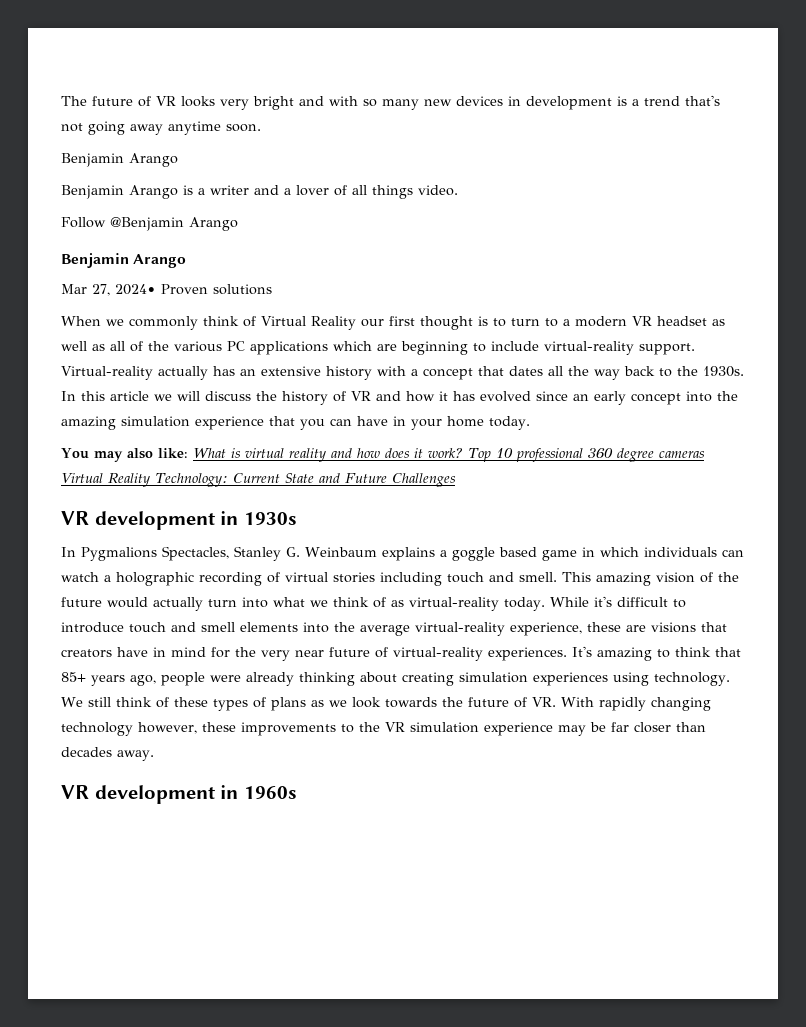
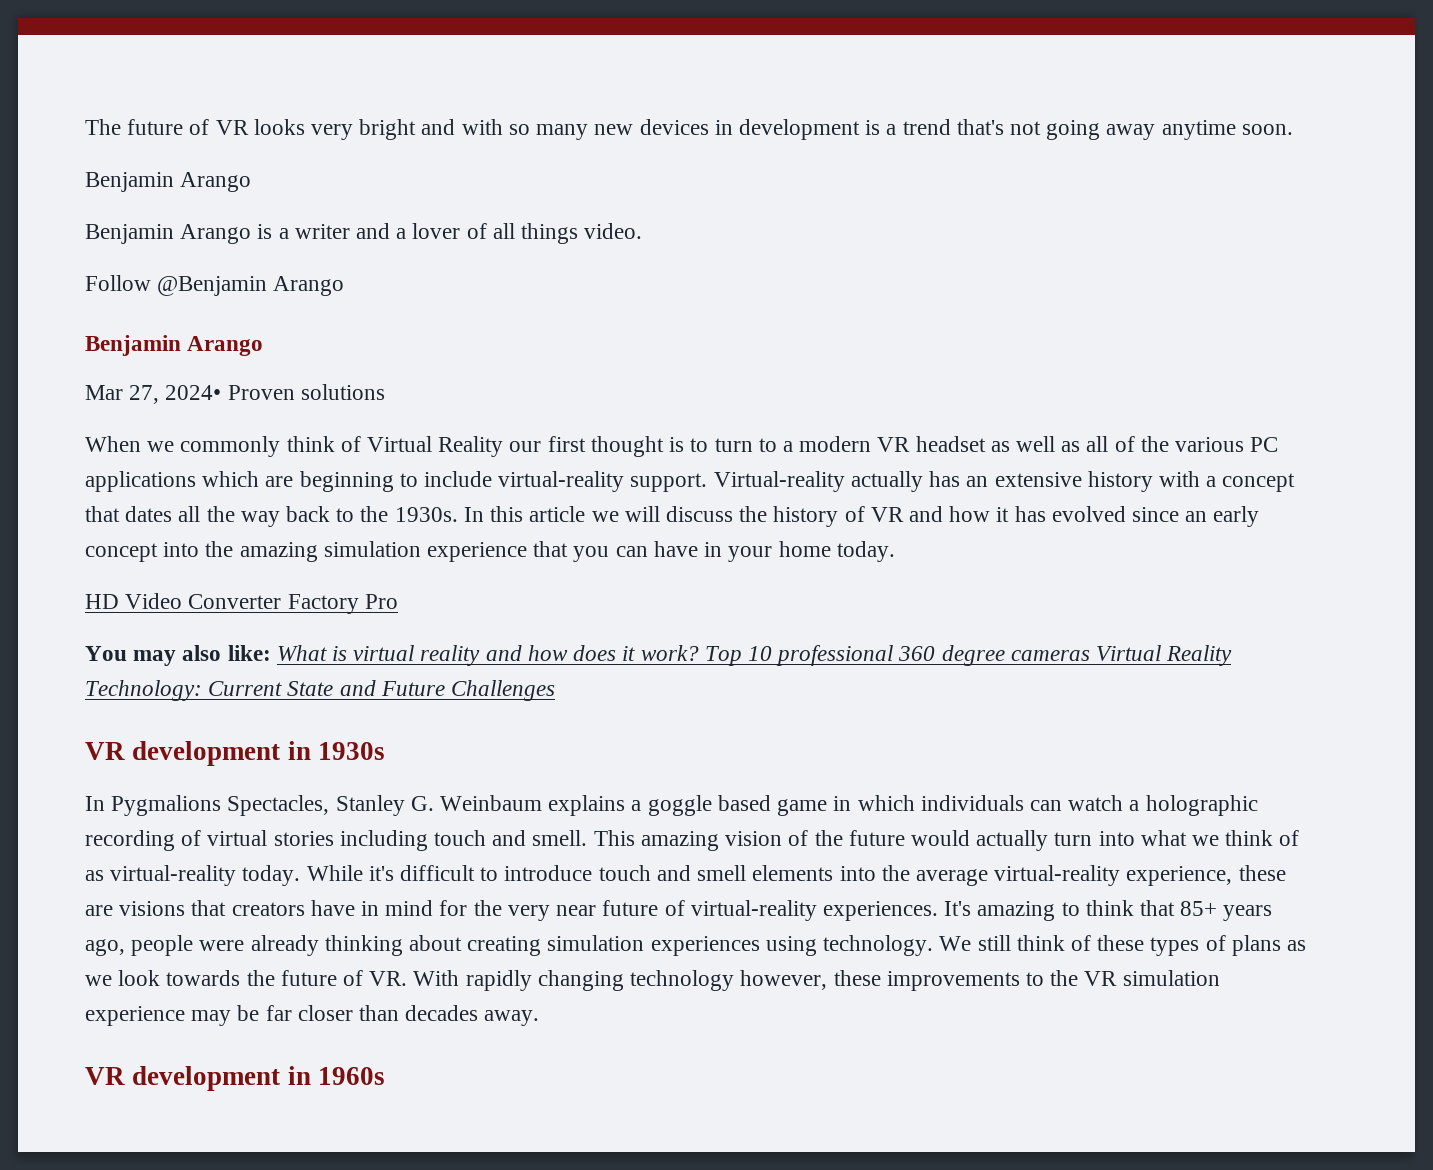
+ HD Video Converter Factory Pro

